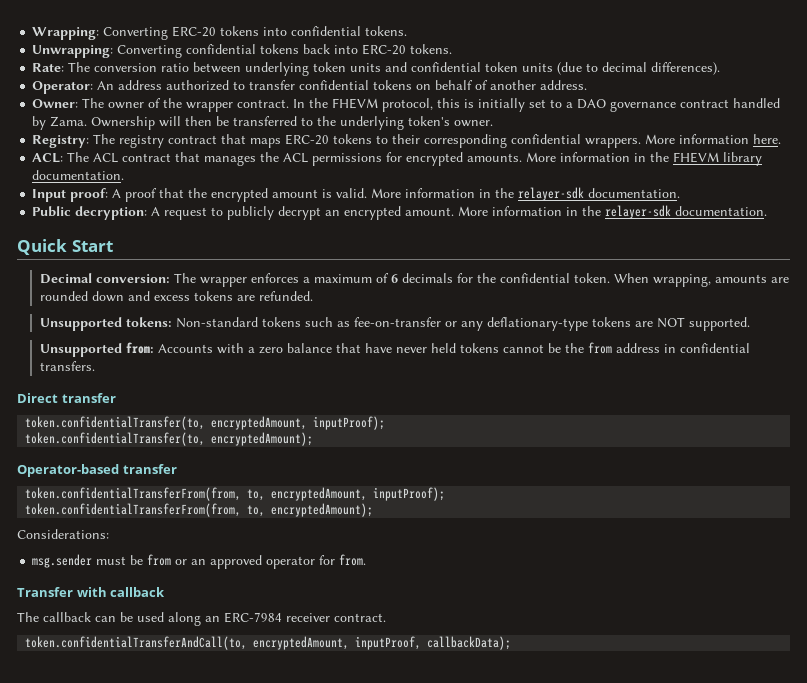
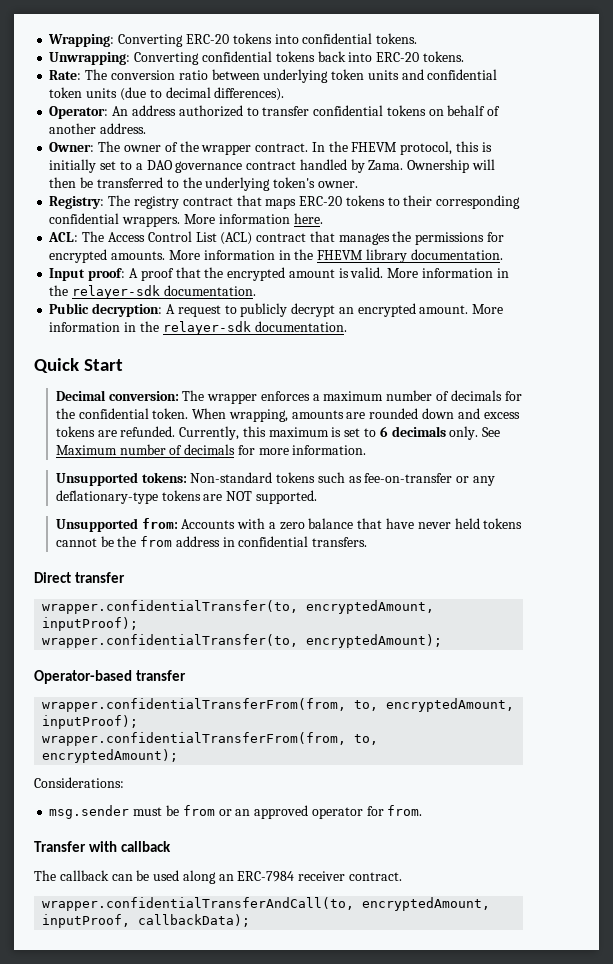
- ACL: The ACL contract that manages the ACL permissions for encrypted amounts.
+ ACL: The Access Control List (ACL) contract that manages the permissions for encrypted amounts.
- Decimal conversion: The wrapper enforces a maximum of 6 decimals for the confidential token.
+ Decimal conversion: The wrapper enforces a maximum number of decimals for the confidential token.
+ Currently, this maximum is set to 6 decimals only. See Maximum number of decimals for more information.
- token.confidentialTransfer(to, encryptedAmount, inputProof);
- token.confidentialTransfer(to, encryptedAmount);
+ wrapper.confidentialTransfer(to, encryptedAmount, inputProof);
+ wrapper.confidentialTransfer(to, encryptedAmount);
- token.confidentialTransferFrom(from, to, encryptedAmount, inputProof);
+ wrapper.confidentialTransferFrom(from, to, encryptedAmount, inputProof);
- token.confidentialTransferFrom(from, to, encryptedAmount);
+ wrapper.confidentialTransferFrom(from, to, encryptedAmount);
- token.confidentialTransferAndCall(to, encryptedAmount, inputProof, callbackData);
+ wrapper.confidentialTransferAndCall(to, encryptedAmount, inputProof, callbackData);

